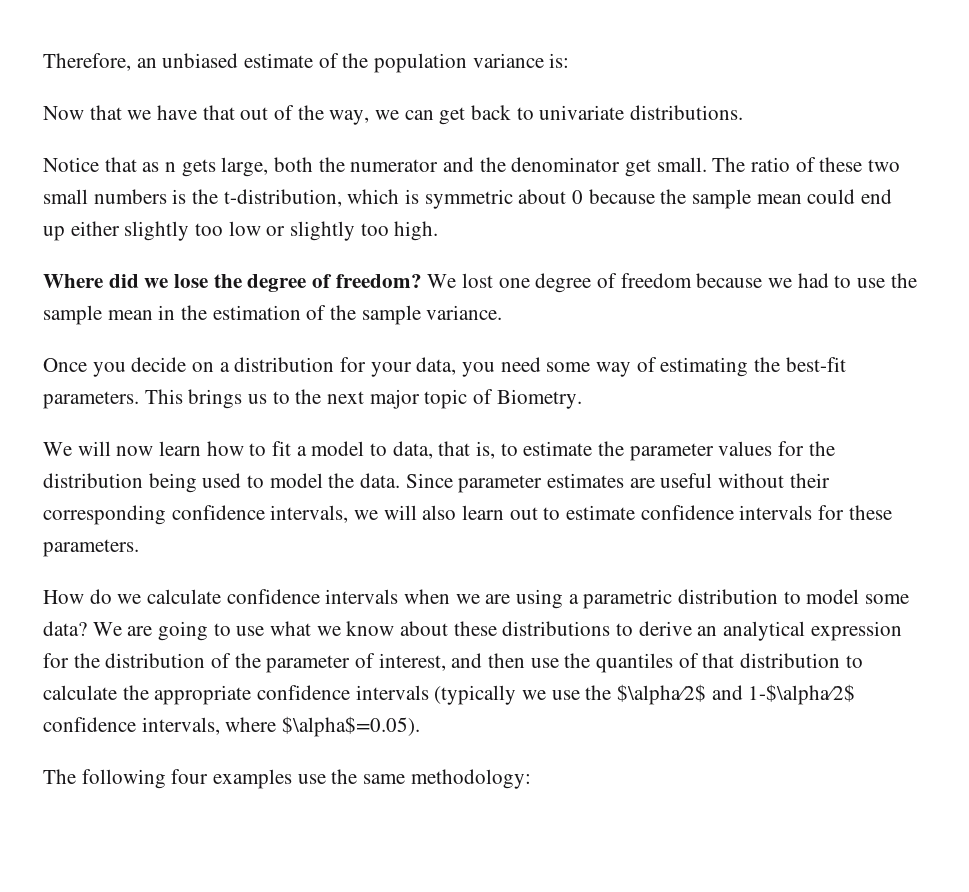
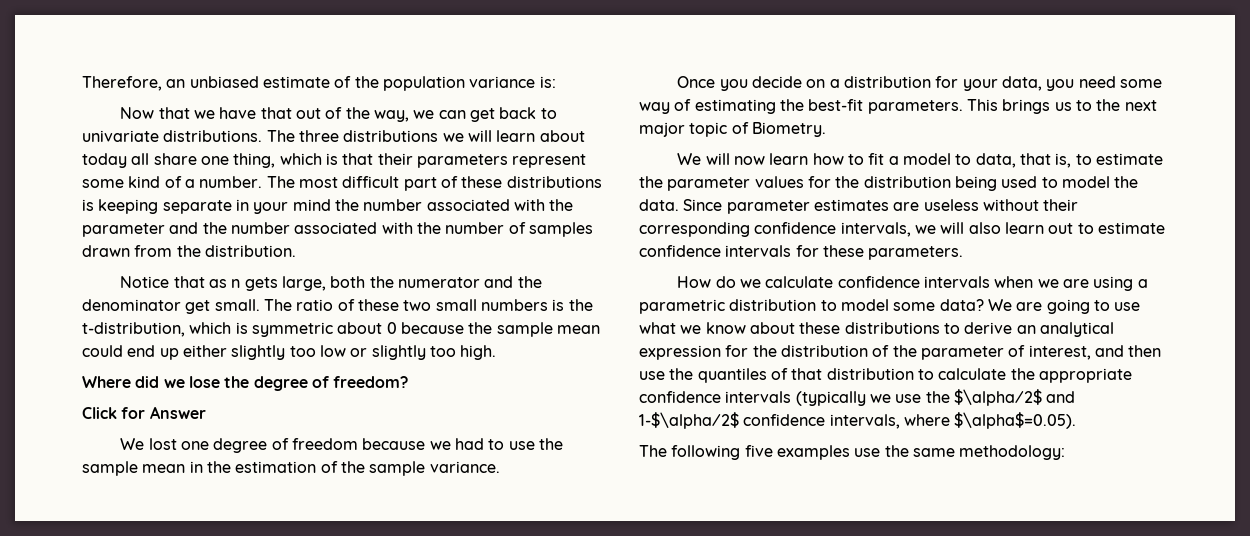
+ The three distributions we will learn about today all share one thing, which is that their parameters represent some kind of a number. The most difficult part of these distributions is keeping separate in your mind the number associated with the parameter and the number associated with the number of samples drawn from the distribution.
- Where did we lose the degree of freedom? We lost one degree of freedom because we had to use the sample mean in the estimation of the sample variance.
+ Where did we lose the degree of freedom?
+ Click for Answer
+ We lost one degree of freedom because we had to use the sample mean in the estimation of the sample variance.
- Since parameter estimates are useful without their corresponding confidence intervals, we will also learn out to estimate confidence intervals for these parameters.
+ Since parameter estimates are useless without their corresponding confidence intervals, we will also learn out to estimate confidence intervals for these parameters.
- The following four examples use the same methodology:
+ The following five examples use the same methodology:

